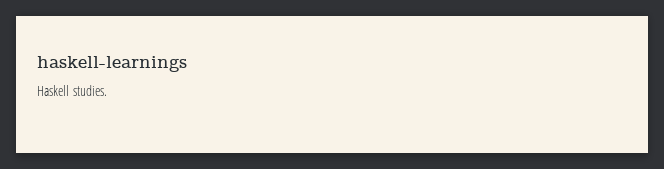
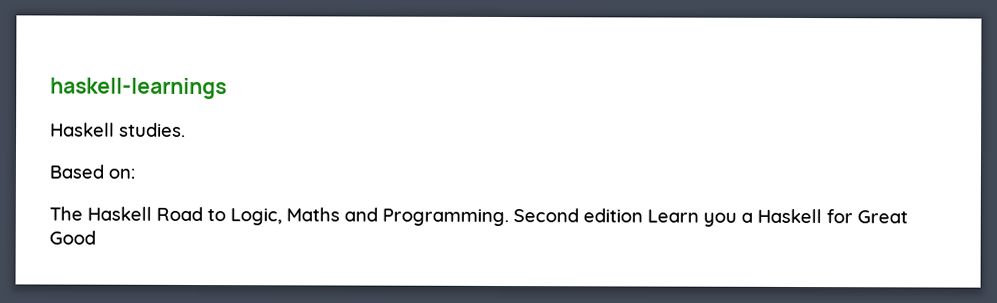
+ Based on:
+ The Haskell Road to Logic, Maths and Programming. Second edition Learn you a Haskell for Great Good

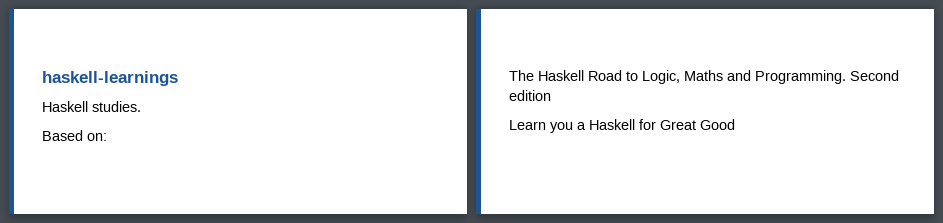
- Second edition Learn you a Haskell for Great Good
+ Second edition
+ Learn you a Haskell for Great Good

